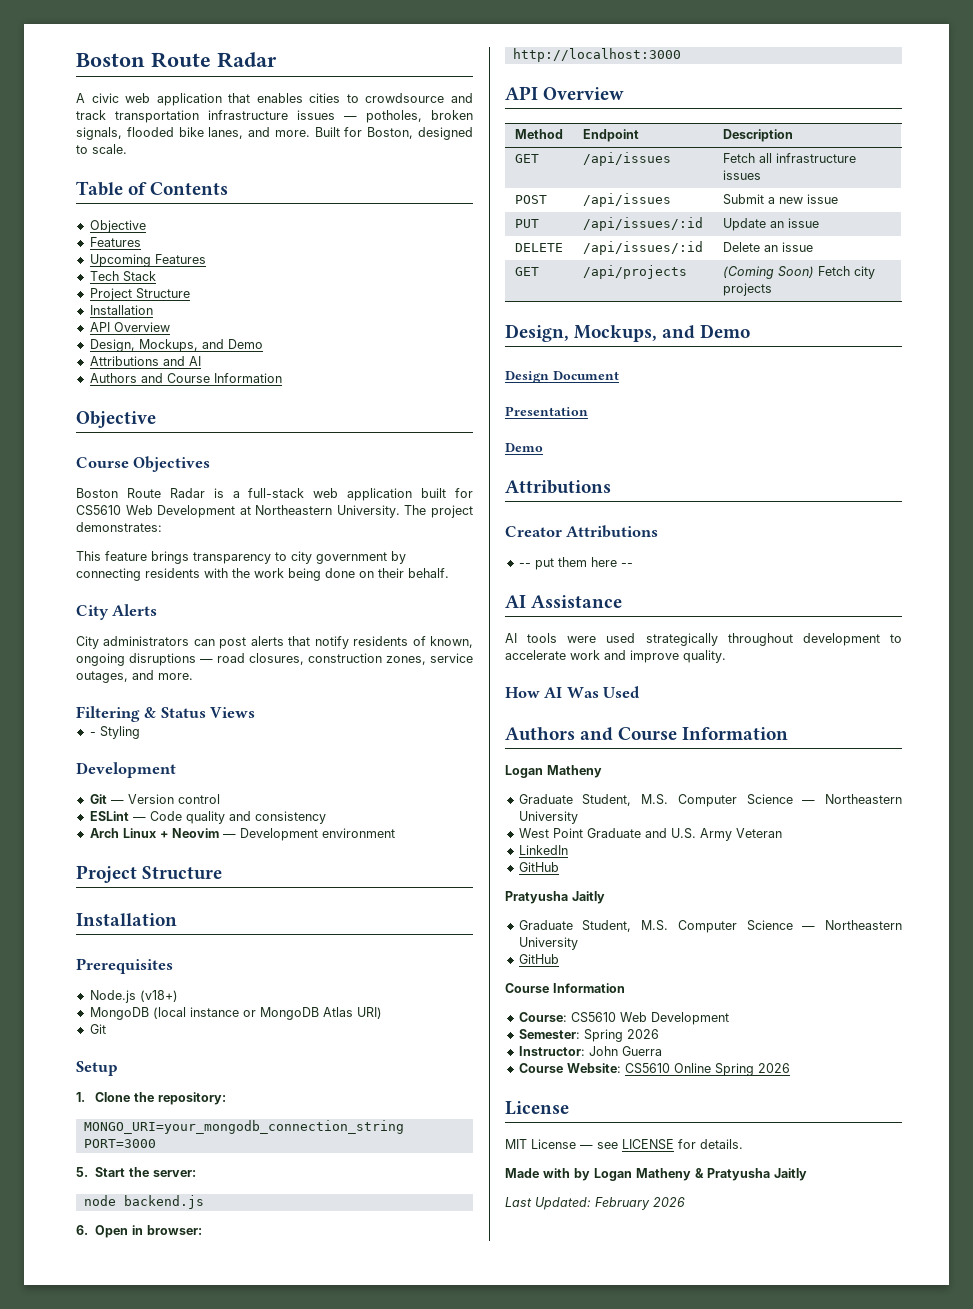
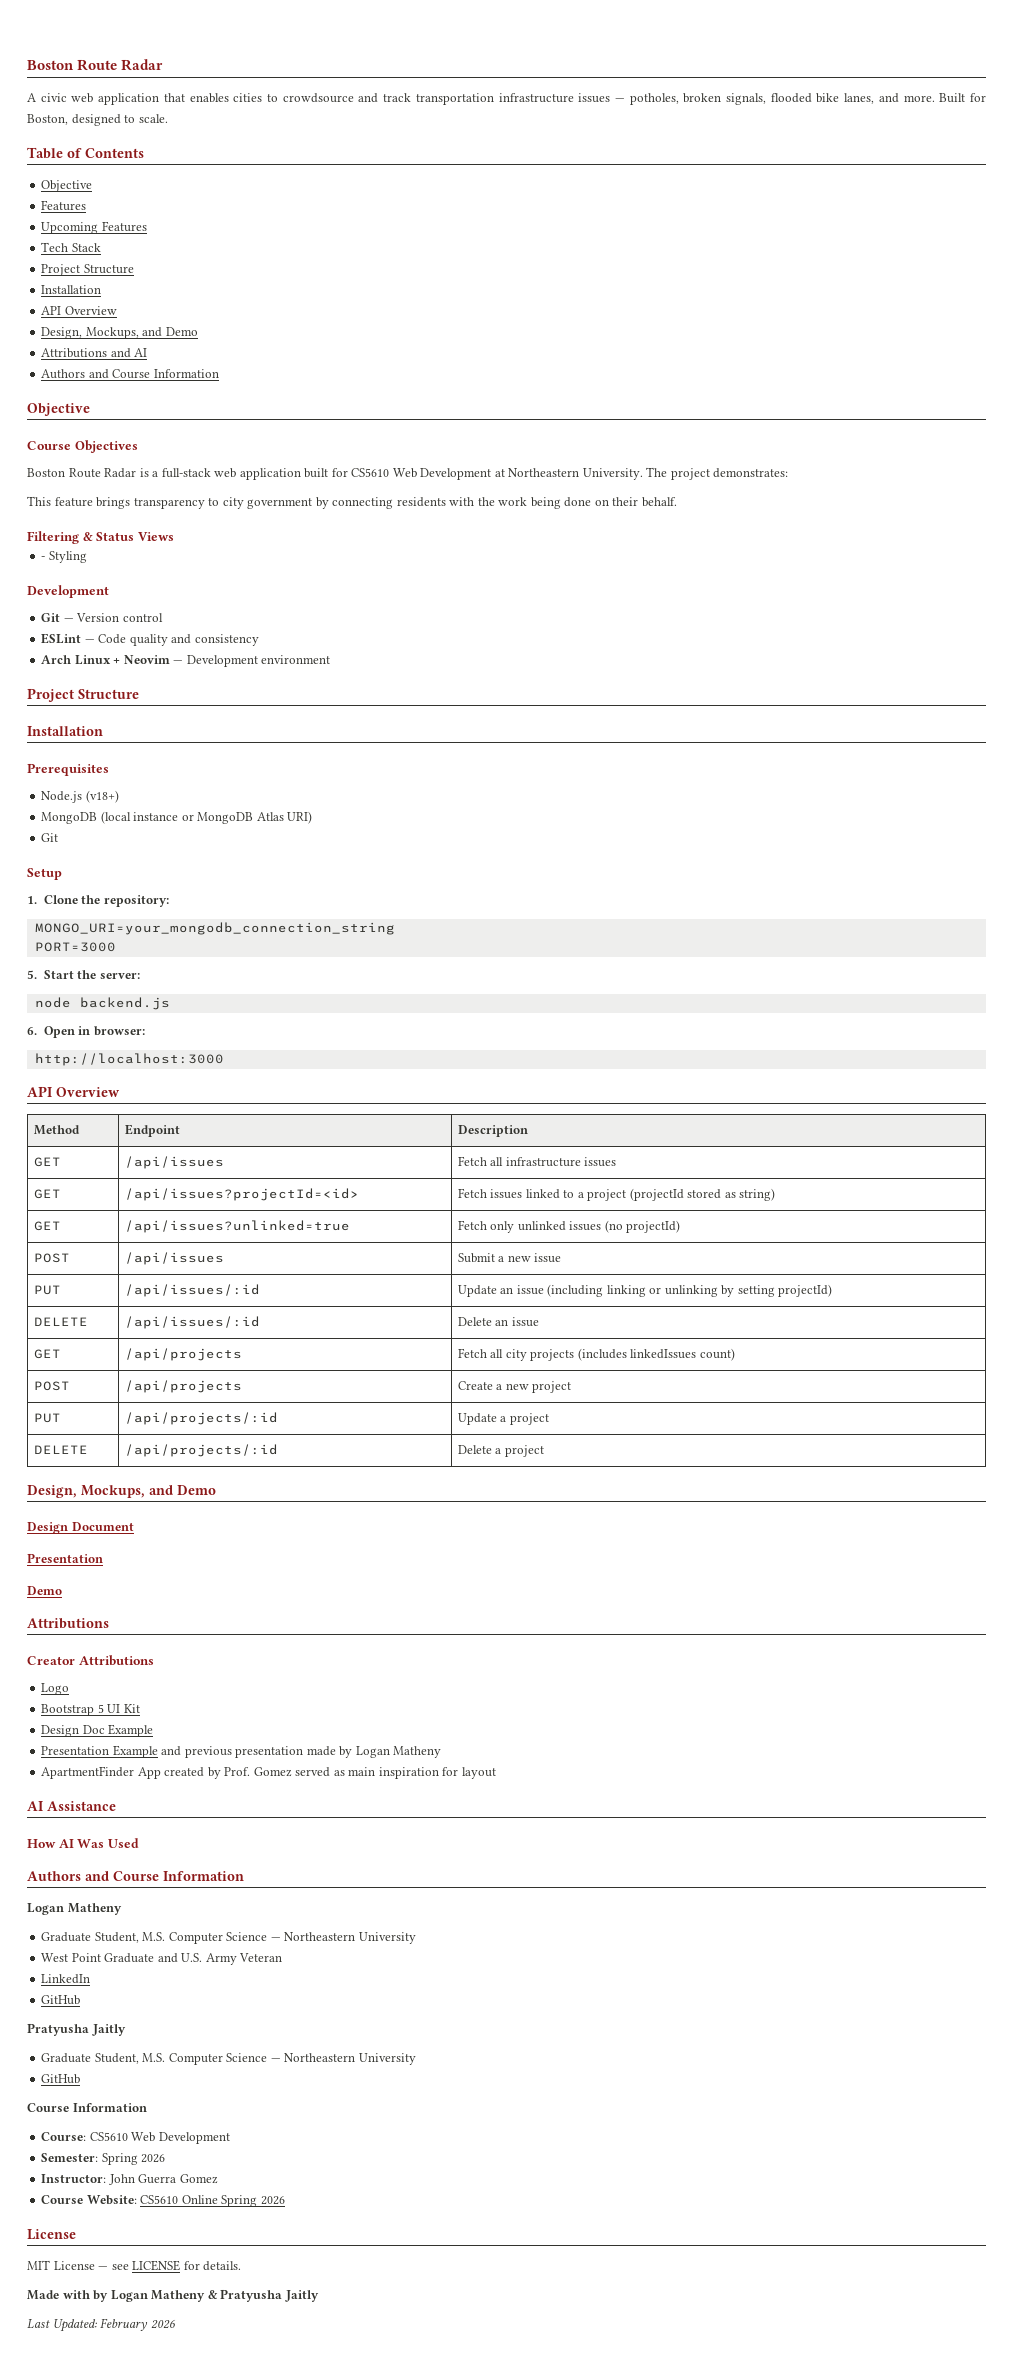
- City Alerts
- City administrators can post alerts that notify residents of known, ongoing disruptions — road closures, construction zones, service outages, and more.
+ GET | /api/issues?projectId=<id> | Fetch issues linked to a project (projectId stored as string)
+ GET | /api/issues?unlinked=true | Fetch only unlinked issues (no projectId)
- PUT | /api/issues/:id | Update an issue
+ PUT | /api/issues/:id | Update an issue (including linking or unlinking by setting projectId)
- GET | /api/projects | (Coming Soon) Fetch city projects
+ GET | /api/projects | Fetch all city projects (includes linkedIssues count)
+ POST | /api/projects | Create a new project
+ PUT | /api/projects/:id | Update a project
+ DELETE | /api/projects/:id | Delete a project
- -- put them here --
+ Logo
+ Bootstrap 5 UI Kit
+ Design Doc Example
+ Presentation Example and previous presentation made by Logan Matheny
+ ApartmentFinder App created by Prof. Gomez served as main inspiration for layout
  AI Assistance
- AI tools were used strategically throughout development to accelerate work and improve quality.
- Instructor: John Guerra
+ Instructor: John Guerra Gomez

